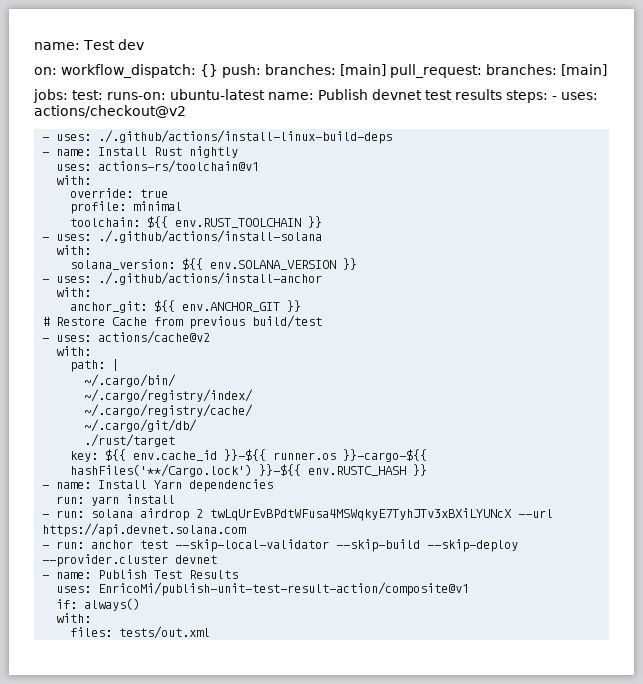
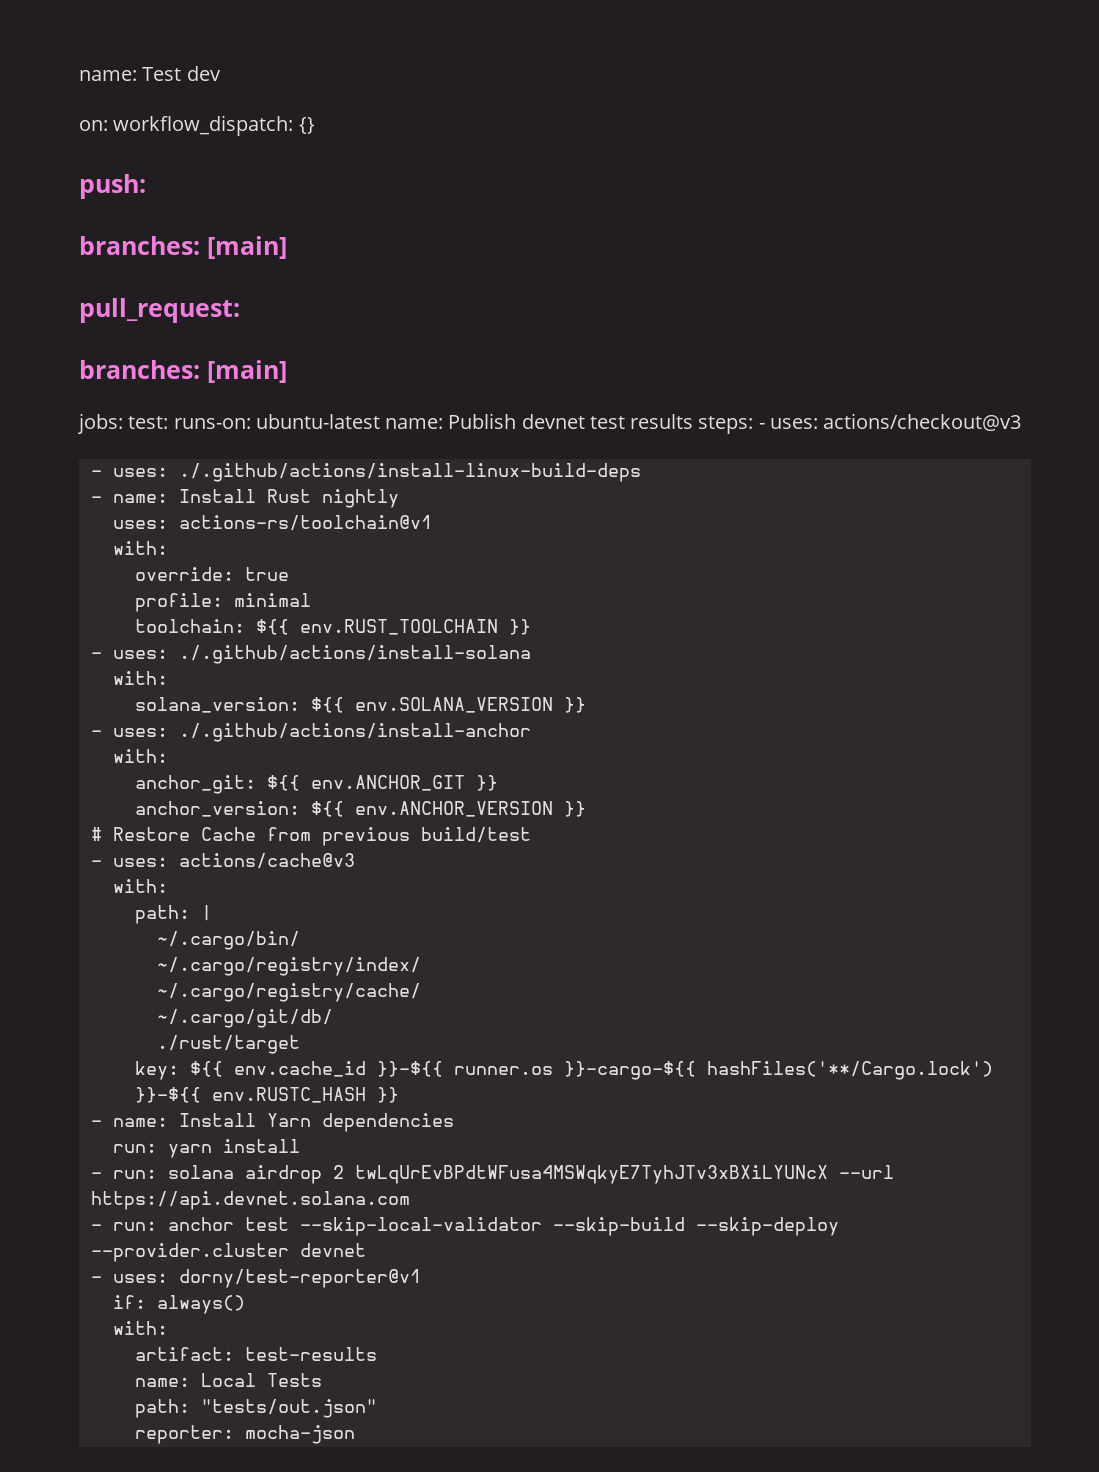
- on: workflow_dispatch: {} push: branches: [main] pull_request: branches: [main]
+ on: workflow_dispatch: {}
+ push:
+ branches: [main]
+ pull_request:
+ branches: [main]
- jobs: test: runs-on: ubuntu-latest name: Publish devnet test results steps: - uses: actions/checkout@v2
+ jobs: test: runs-on: ubuntu-latest name: Publish devnet test results steps: - uses: actions/checkout@v3
+ anchor_version: ${{ env.ANCHOR_VERSION }}
- - uses: actions/cache@v2
+ - uses: actions/cache@v3
- - name: Publish Test Results
- uses: EnricoMi/publish-unit-test-result-action/composite@v1
+ - uses: dorny/test-reporter@v1
  if: always()
  with:
- files: tests/out.xml
+ artifact: test-results
+ name: Local Tests
+ path: "tests/out.json"
+ reporter: mocha-json

